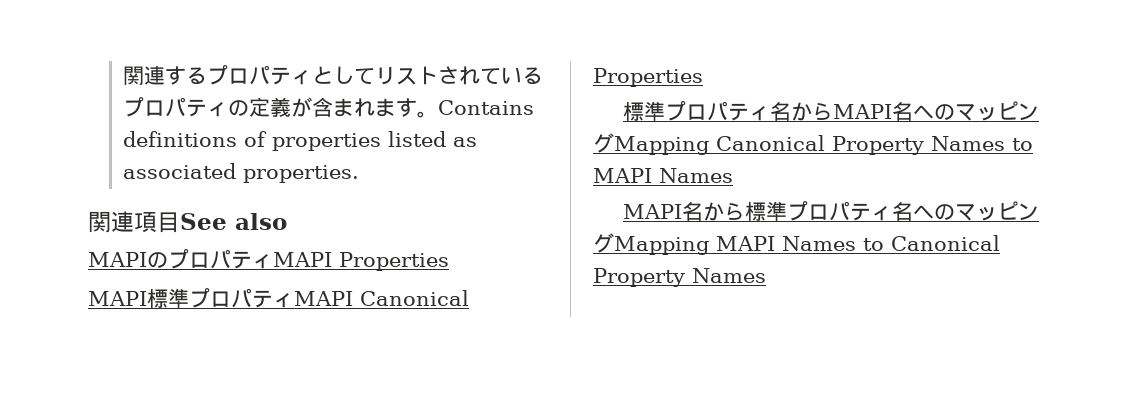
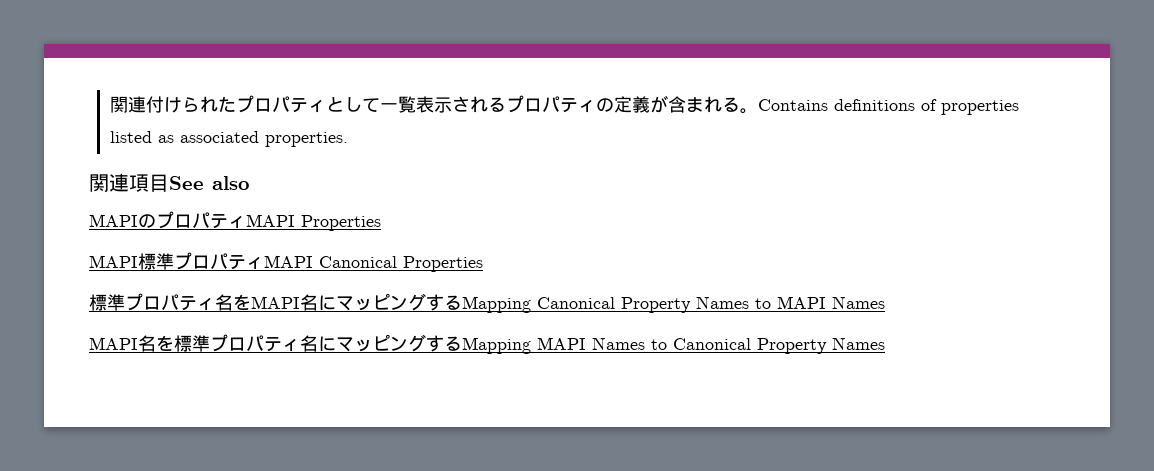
- 関連するプロパティとしてリストされているプロパティの定義が含まれます。
+ 関連付けられたプロパティとして一覧表示されるプロパティの定義が含まれる。
- 標準プロパティ名からMAPI名へのマッピングMapping Canonical Property Names to MAPI Names
+ 標準プロパティ名をMAPI名にマッピングするMapping Canonical Property Names to MAPI Names
- MAPI名から標準プロパティ名へのマッピングMapping MAPI Names to Canonical Property Names
+ MAPI名を標準プロパティ名にマッピングするMapping MAPI Names to Canonical Property Names

